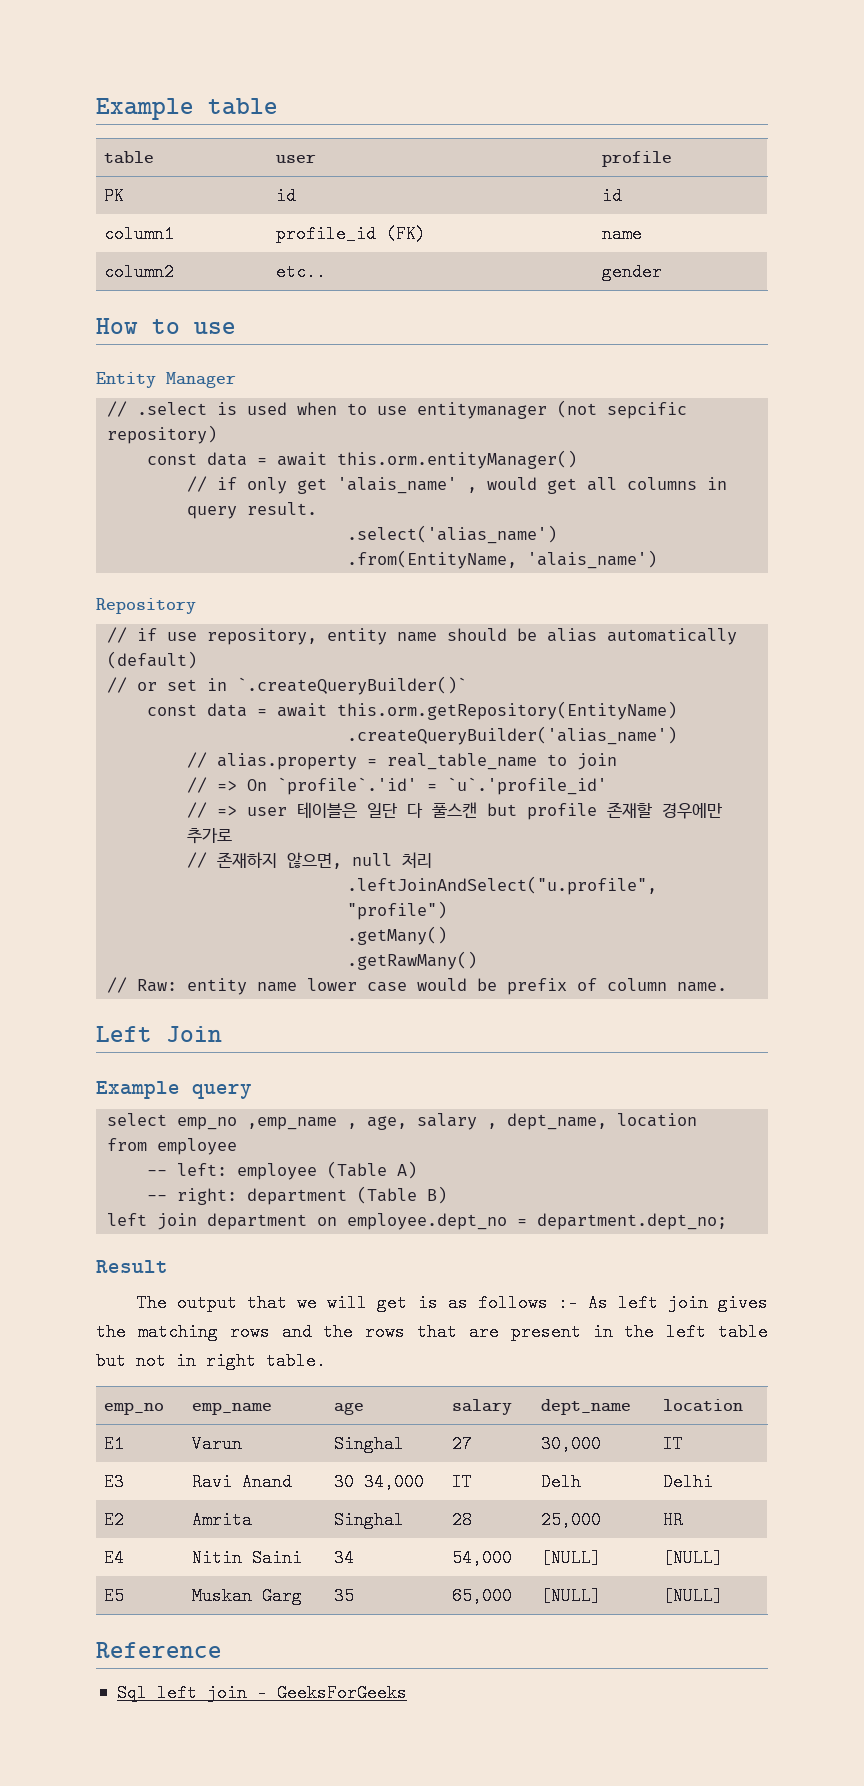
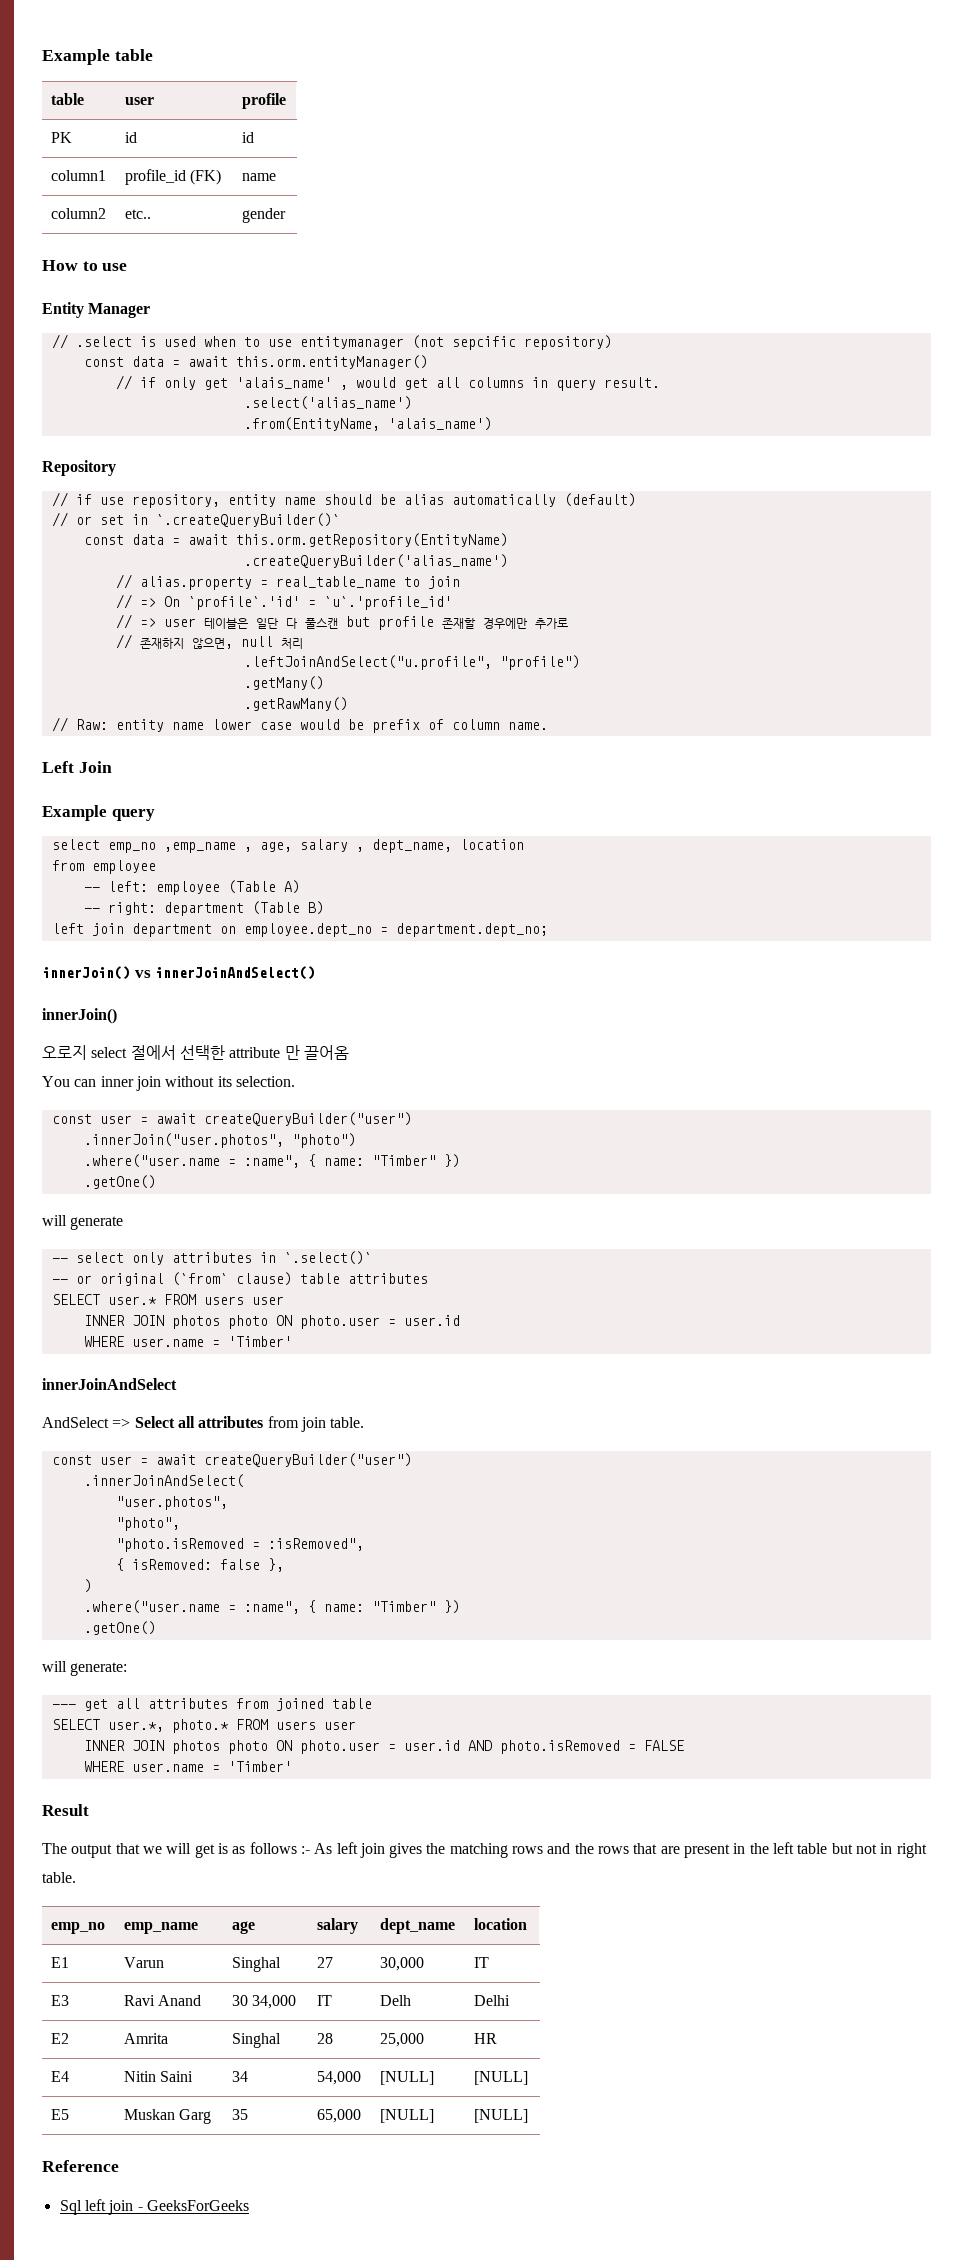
+ innerJoin() vs innerJoinAndSelect()
+ innerJoin()
+ 오로지 select 절에서 선택한 attribute 만 끌어옴
+ You can inner join without its selection.
+ const user = await createQueryBuilder("user")
+ .innerJoin("user.photos", "photo")
+ .where("user.name = :name", { name: "Timber" })
+ .getOne()
+ will generate
+ -- select only attributes in `.select()`
+ -- or original (`from` clause) table attributes
+ SELECT user.* FROM users user
+ INNER JOIN photos photo ON photo.user = user.id
+ WHERE user.name = 'Timber'
+ innerJoinAndSelect
+ AndSelect => Select all attributes from join table.
+ const user = await createQueryBuilder("user")
+ .innerJoinAndSelect(
+ "user.photos",
+ "photo",
+ "photo.isRemoved = :isRemoved",
+ { isRemoved: false },
+ )
+ .where("user.name = :name", { name: "Timber" })
+ .getOne()
+ will generate:
+ --- get all attributes from joined table
+ SELECT user.*, photo.* FROM users user
+ INNER JOIN photos photo ON photo.user = user.id AND photo.isRemoved = FALSE
+ WHERE user.name = 'Timber'

